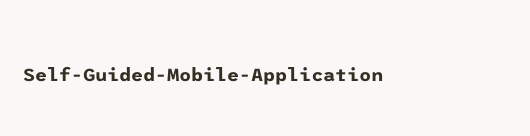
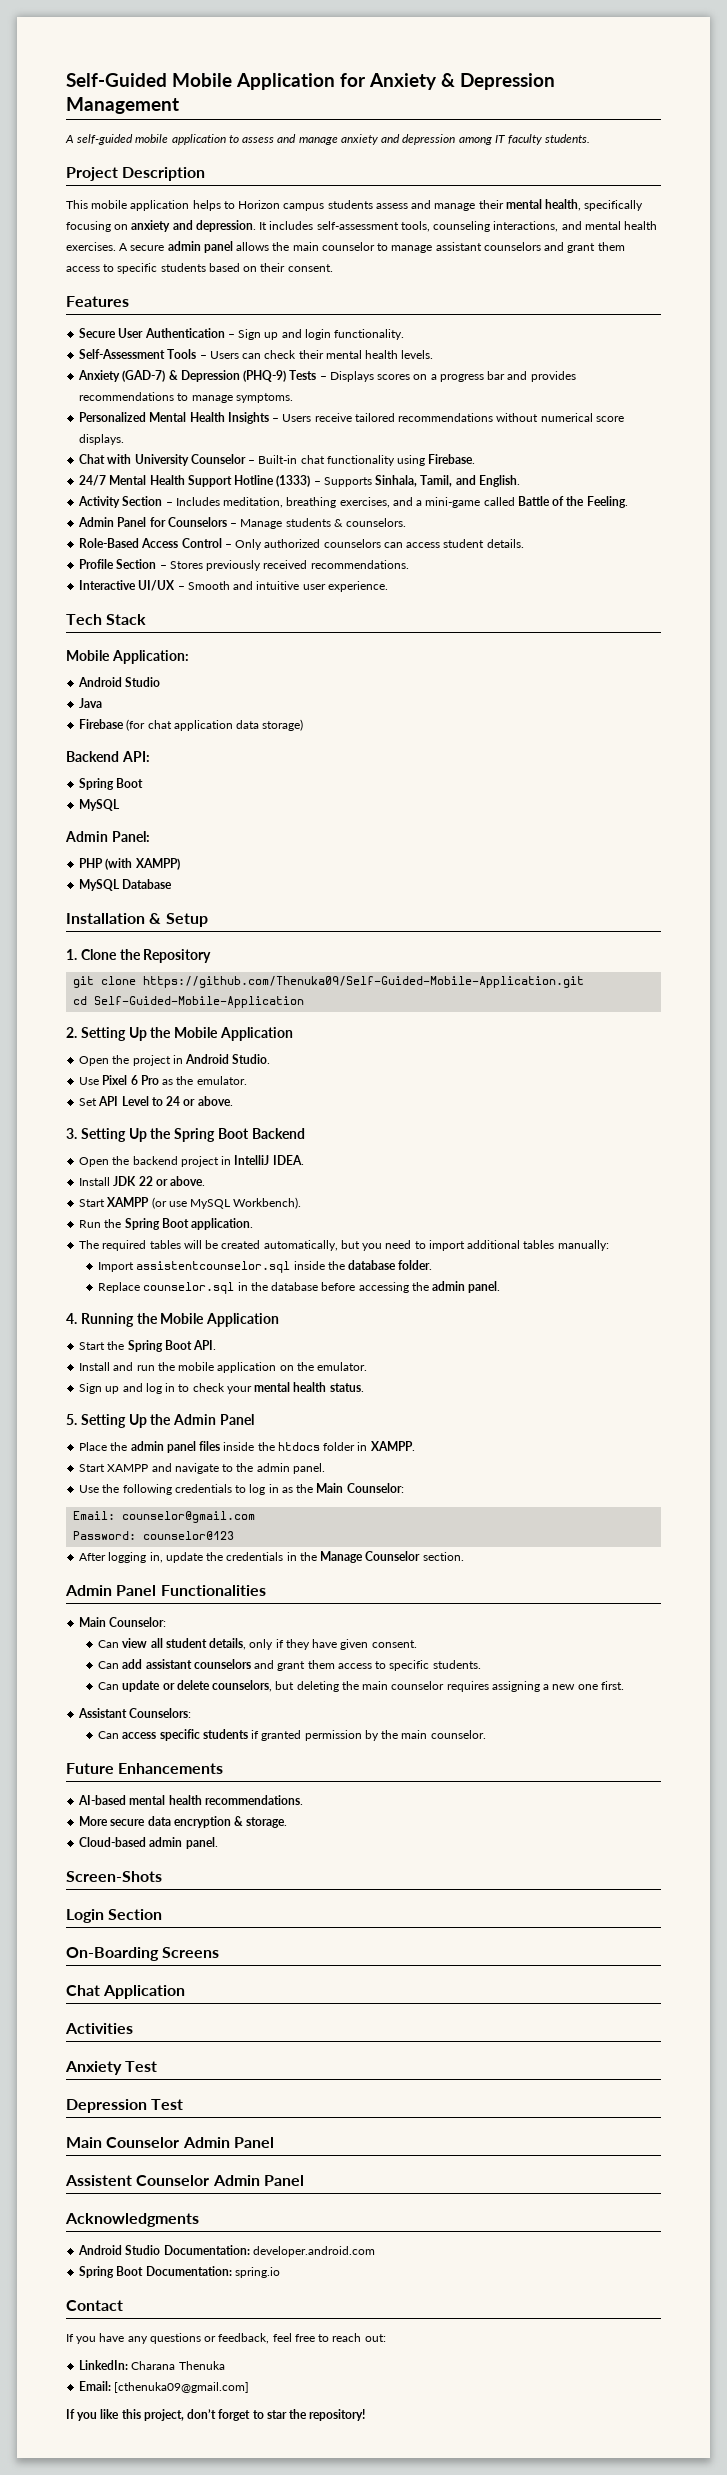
- Self-Guided-Mobile-Application
+ Self-Guided Mobile Application for Anxiety & Depression Management
+ A self-guided mobile application to assess and manage anxiety and depression among IT faculty students.
+ Project Description
+ This mobile application helps to Horizon campus students assess and manage their mental health, specifically focusing on anxiety and depression. It includes self-assessment tools, counseling interactions, and mental health exercises. A secure admin panel allows the main counselor to manage assistant counselors and grant them access to specific students based on their consent.
+ Features
+ Secure User Authentication – Sign up and login functionality.
+ Self-Assessment Tools – Users can check their mental health levels.
+ Anxiety (GAD-7) & Depression (PHQ-9) Tests – Displays scores on a progress bar and provides recommendations to manage symptoms.
+ Personalized Mental Health Insights – Users receive tailored recommendations without numerical score displays.
+ Chat with University Counselor – Built-in chat functionality using Firebase.
+ 24/7 Mental Health Support Hotline (1333) – Supports Sinhala, Tamil, and English.
+ Activity Section – Includes meditation, breathing exercises, and a mini-game called Battle of the Feeling.
+ Admin Panel for Counselors – Manage students & counselors.
+ Role-Based Access Control – Only authorized counselors can access student details.
+ Profile Section – Stores previously received recommendations.
+ Interactive UI/UX – Smooth and intuitive user experience.
+ Tech Stack
+ Mobile Application:
+ Android Studio
+ Java
+ Firebase (for chat application data storage)
+ Backend API:
+ Spring Boot
+ MySQL
+ Admin Panel:
+ PHP (with XAMPP)
+ MySQL Database
+ Installation & Setup
+ 1. Clone the Repository
+ git clone https://github.com/Thenuka09/Self-Guided-Mobile-Application.git
+ cd Self-Guided-Mobile-Application
+ 2. Setting Up the Mobile Application
+ Open the project in Android Studio.
+ Use Pixel 6 Pro as the emulator.
+ Set API Level to 24 or above.
+ 3. Setting Up the Spring Boot Backend
+ Open the backend project in IntelliJ IDEA.
+ Install JDK 22 or above.
+ Start XAMPP (or use MySQL Workbench).
+ Run the Spring Boot application.
+ The required tables will be created automatically, but you need to import additional tables manually:
+ Import assistentcounselor.sql inside the database folder.
+ Replace counselor.sql in the database before accessing the admin panel.
+ 4. Running the Mobile Application
+ Start the Spring Boot API.
+ Install and run the mobile application on the emulator.
+ Sign up and log in to check your mental health status.
+ 5. Setting Up the Admin Panel
+ Place the admin panel files inside the htdocs folder in XAMPP.
+ Start XAMPP and navigate to the admin panel.
+ Use the following credentials to log in as the Main Counselor:
+ Email: counselor@gmail.com
+ Password: counselor@123
+ After logging in, update the credentials in the Manage Counselor section.
+ Admin Panel Functionalities
+ Main Counselor:
+ Can view all student details, only if they have given consent.
+ Can add assistant counselors and grant them access to specific students.
+ Can update or delete counselors, but deleting the main counselor requires assigning a new one first.
+ Assistant Counselors:
+ Can access specific students if granted permission by the main counselor.
+ Future Enhancements
+ AI-based mental health recommendations.
+ More secure data encryption & storage.
+ Cloud-based admin panel.
+ Screen-Shots
+ Login Section
+ On-Boarding Screens
+ Chat Application
+ Activities
+ Anxiety Test
+ Depression Test
+ Main Counselor Admin Panel
+ Assistent Counselor Admin Panel
+ Acknowledgments
+ Android Studio Documentation: developer.android.com
+ Spring Boot Documentation: spring.io
+ Contact
+ If you have any questions or feedback, feel free to reach out:
+ LinkedIn: Charana Thenuka
+ Email: [cthenuka09@gmail.com]
+ If you like this project, don’t forget to star the repository!

